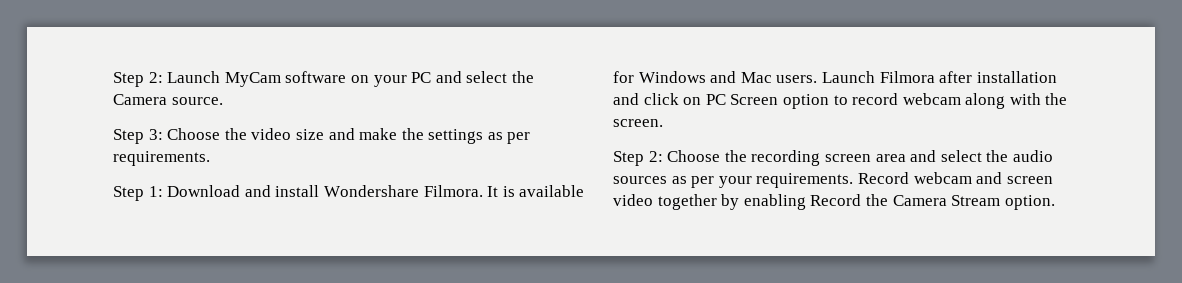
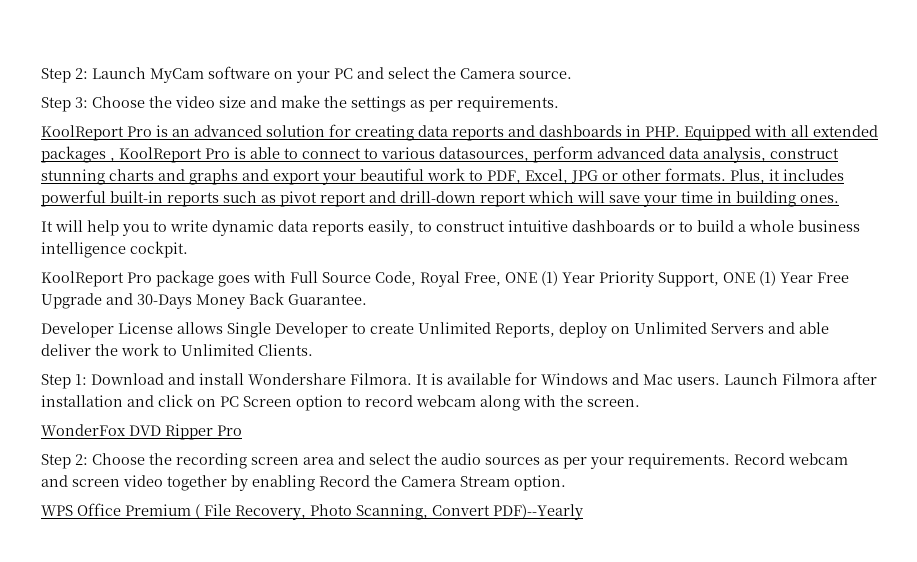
+ KoolReport Pro is an advanced solution for creating data reports and dashboards in PHP. Equipped with all extended packages , KoolReport Pro is able to connect to various datasources, perform advanced data analysis, construct stunning charts and graphs and export your beautiful work to PDF, Excel, JPG or other formats. Plus, it includes powerful built-in reports such as pivot report and drill-down report which will save your time in building ones.
+ It will help you to write dynamic data reports easily, to construct intuitive dashboards or to build a whole business intelligence cockpit.
+ KoolReport Pro package goes with Full Source Code, Royal Free, ONE (1) Year Priority Support, ONE (1) Year Free Upgrade and 30-Days Money Back Guarantee.
+ Developer License allows Single Developer to create Unlimited Reports, deploy on Unlimited Servers and able deliver the work to Unlimited Clients.
+ WonderFox DVD Ripper Pro
+ WPS Office Premium ( File Recovery, Photo Scanning, Convert PDF)--Yearly

